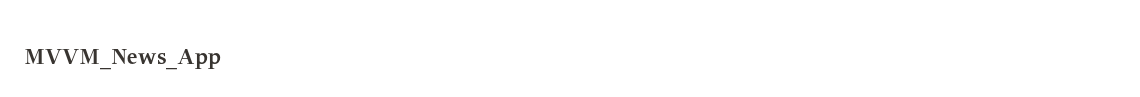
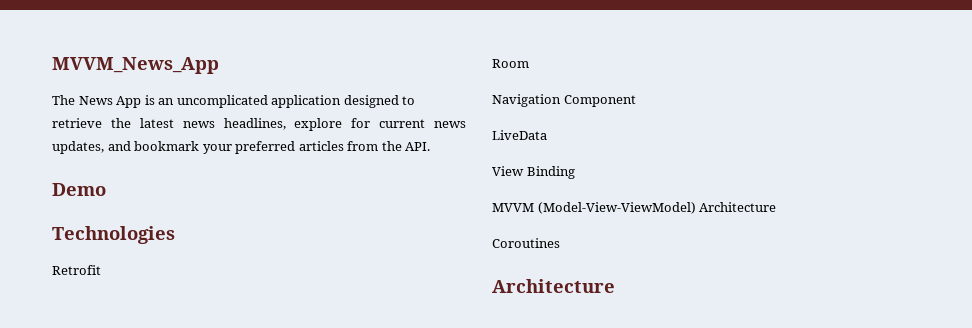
+ The News App is an uncomplicated application designed to retrieve the latest news headlines, explore for current news updates, and bookmark your preferred articles from the API.
+ Demo
+ Technologies
+ Retrofit
+ Room
+ Navigation Component
+ LiveData
+ View Binding
+ MVVM (Model-View-ViewModel) Architecture
+ Coroutines
+ Architecture

